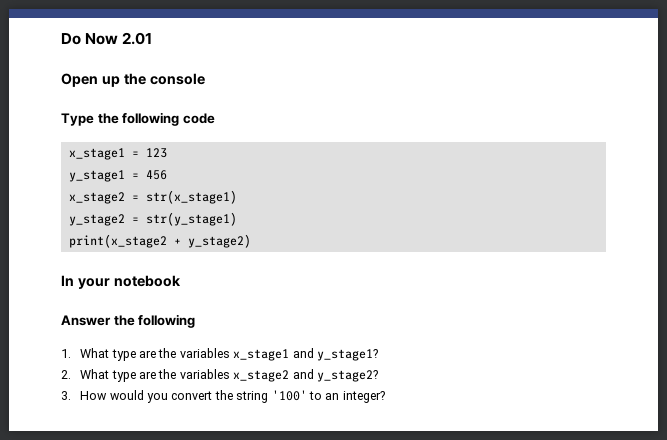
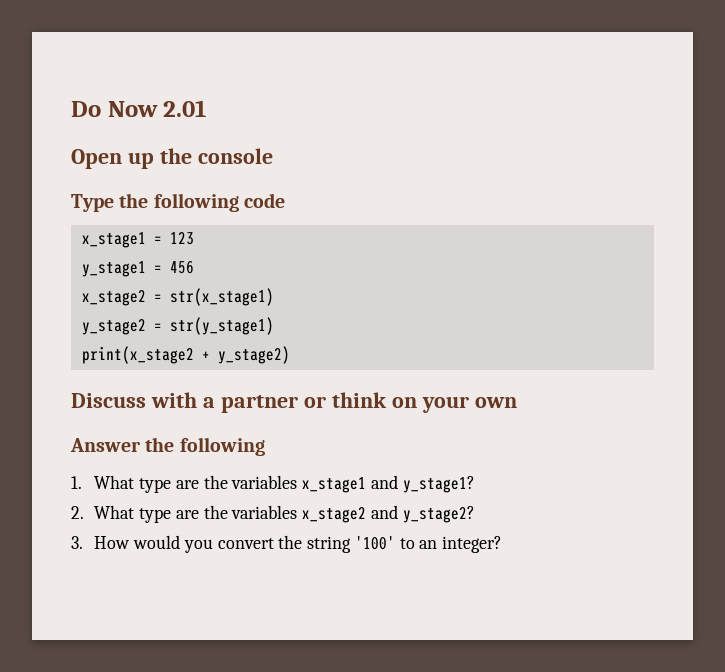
- In your notebook
+ Discuss with a partner or think on your own

